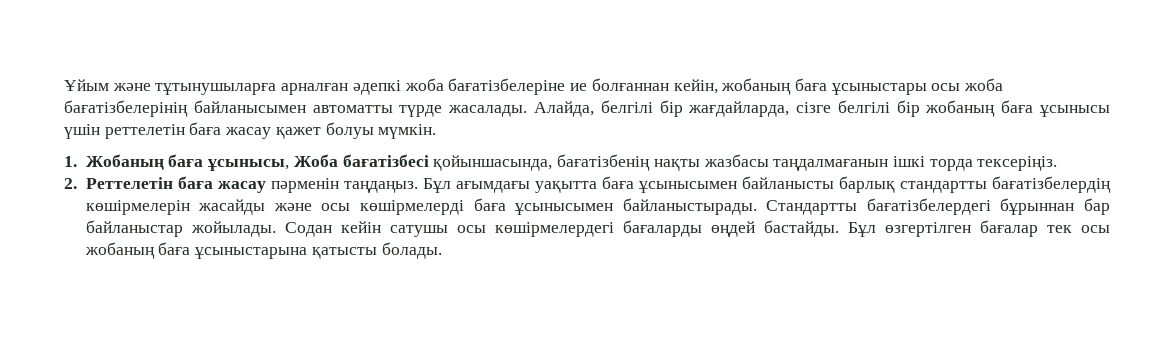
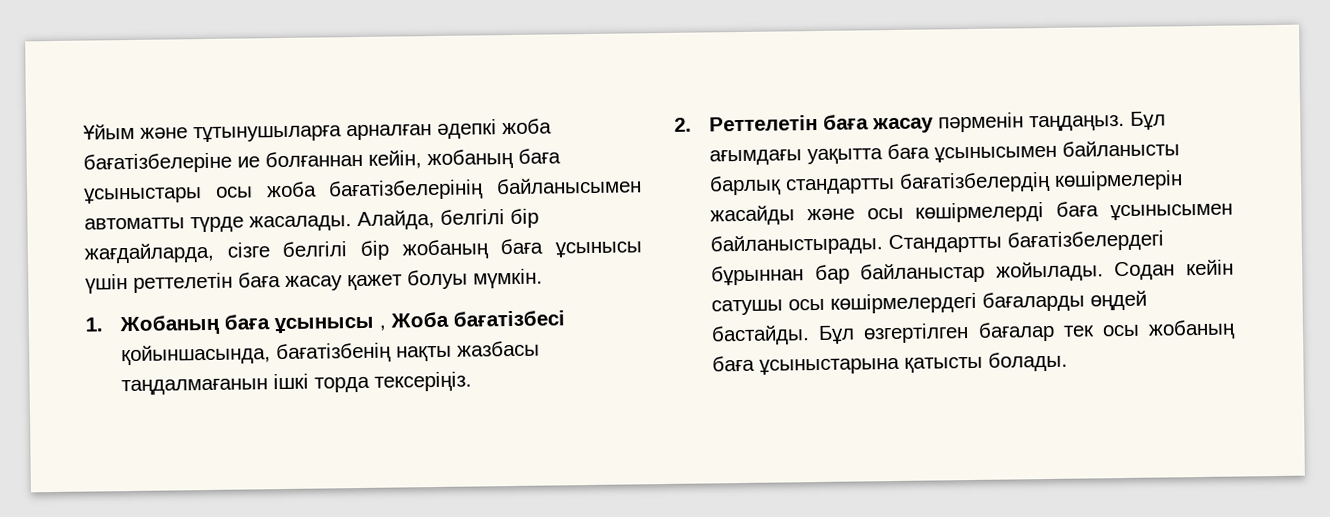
- 1. Жобаның баға ұсынысы, Жоба бағатізбесі қойыншасында, бағатізбенің нақты жазбасы таңдалмағанын ішкі торда тексеріңіз.
+ 1. Жобаның баға ұсынысы , Жоба бағатізбесі қойыншасында, бағатізбенің нақты жазбасы таңдалмағанын ішкі торда тексеріңіз.

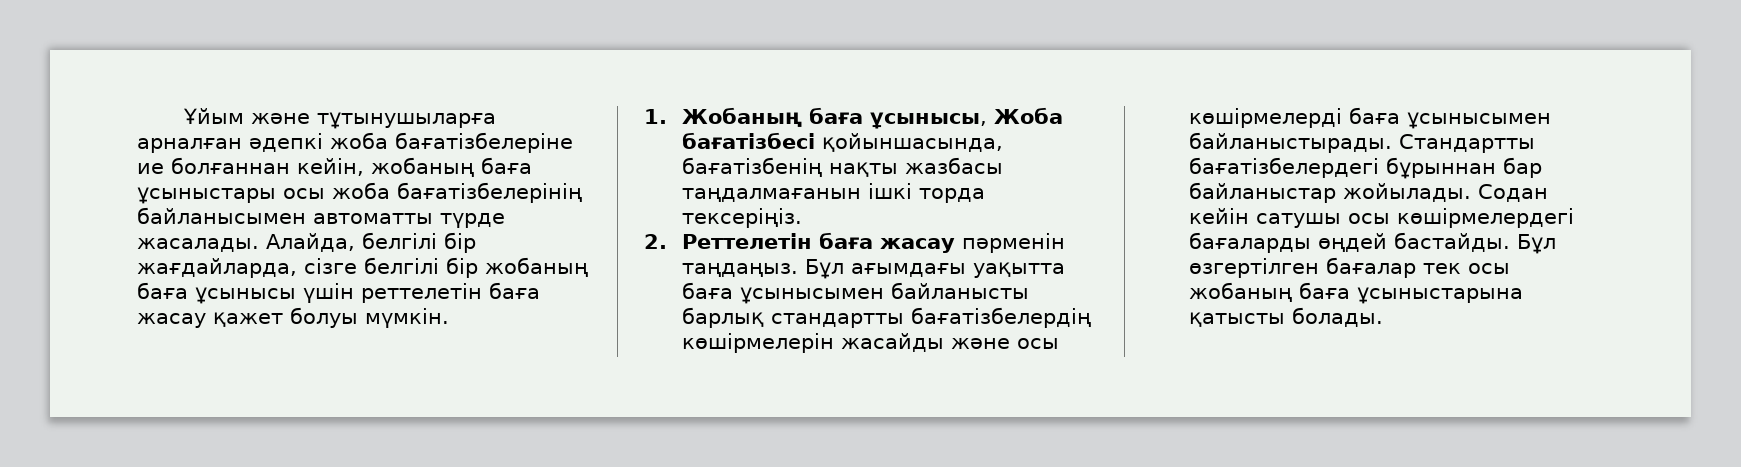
- 1. Жобаның баға ұсынысы , Жоба бағатізбесі қойыншасында, бағатізбенің нақты жазбасы таңдалмағанын ішкі торда тексеріңіз.
+ 1. Жобаның баға ұсынысы, Жоба бағатізбесі қойыншасында, бағатізбенің нақты жазбасы таңдалмағанын ішкі торда тексеріңіз.

